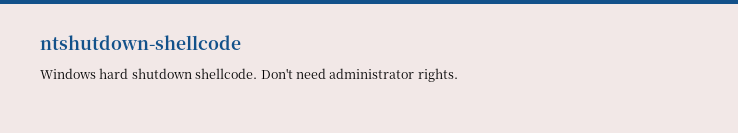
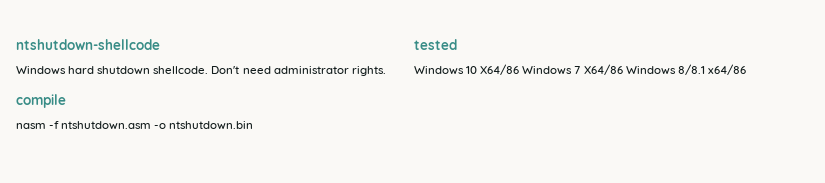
+ compile
+ nasm -f ntshutdown.asm -o ntshutdown.bin
+ tested
+ Windows 10 X64/86 Windows 7 X64/86 Windows 8/8.1 x64/86

